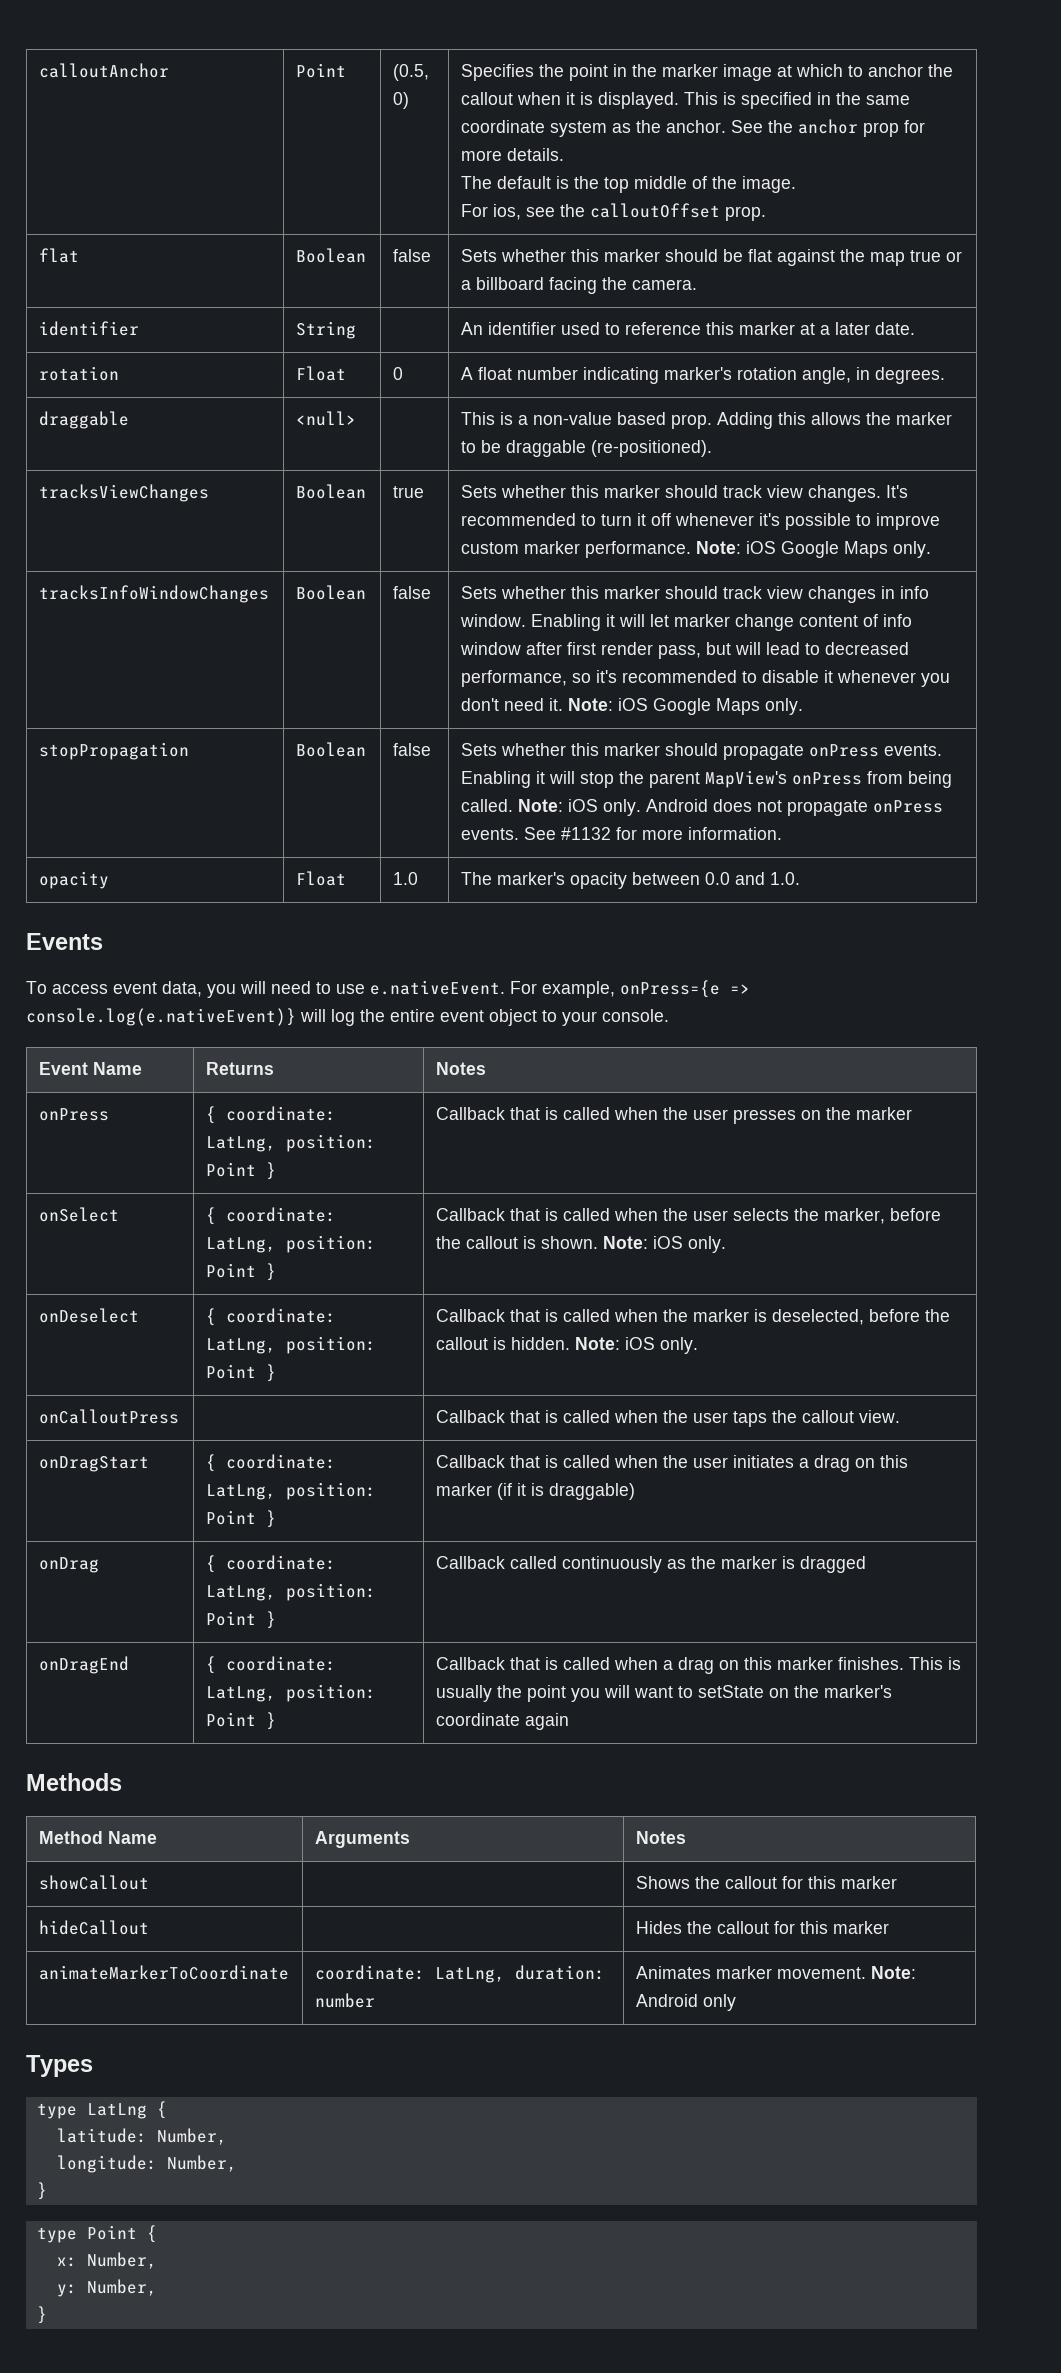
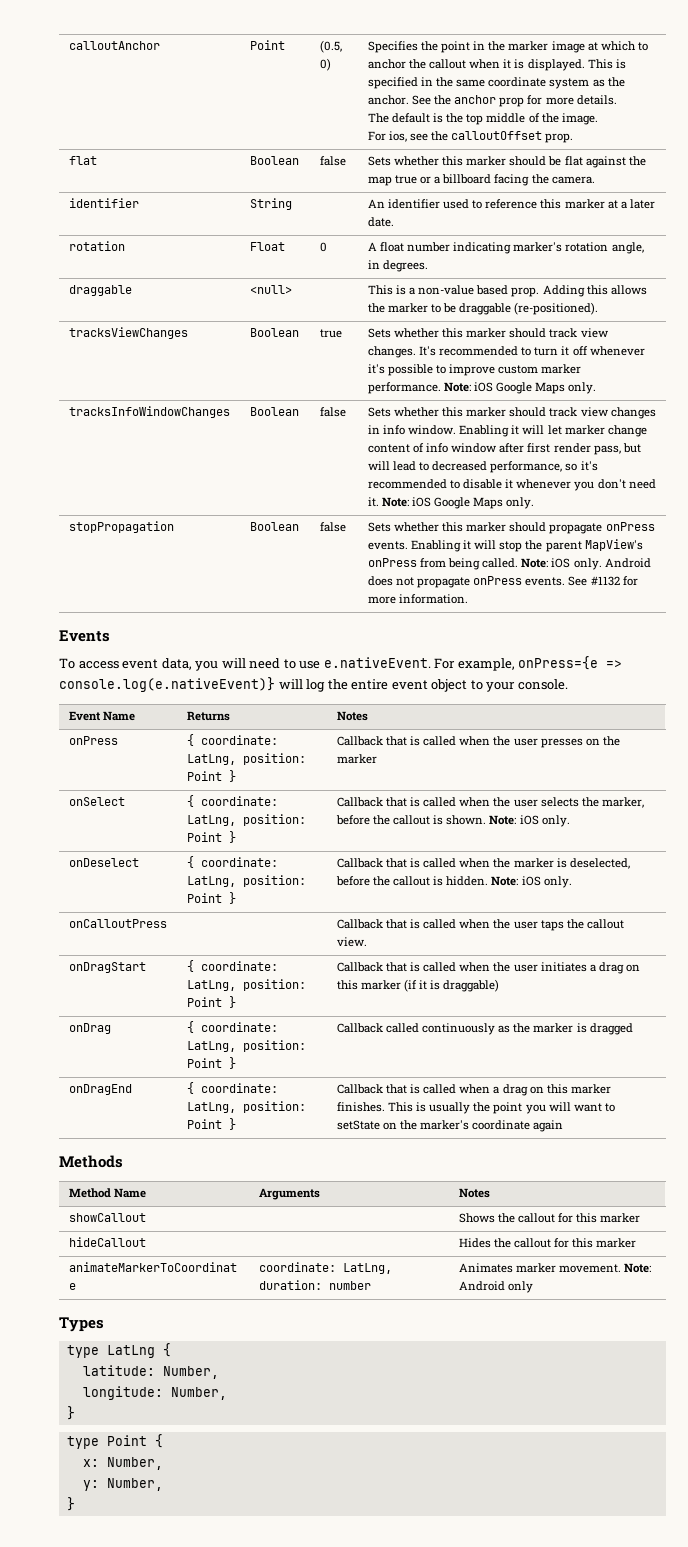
- opacity | Float | 1.0 | The marker's opacity between 0.0 and 1.0.

